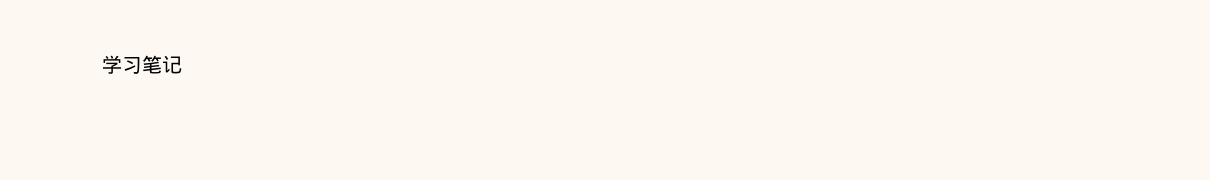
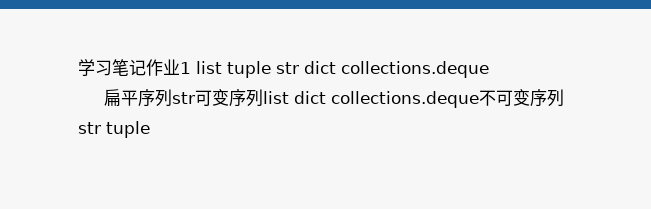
- 学习笔记
+ 学习笔记作业1 list tuple str dict collections.deque
+ 扁平序列str可变序列list dict collections.deque不可变序列str tuple

